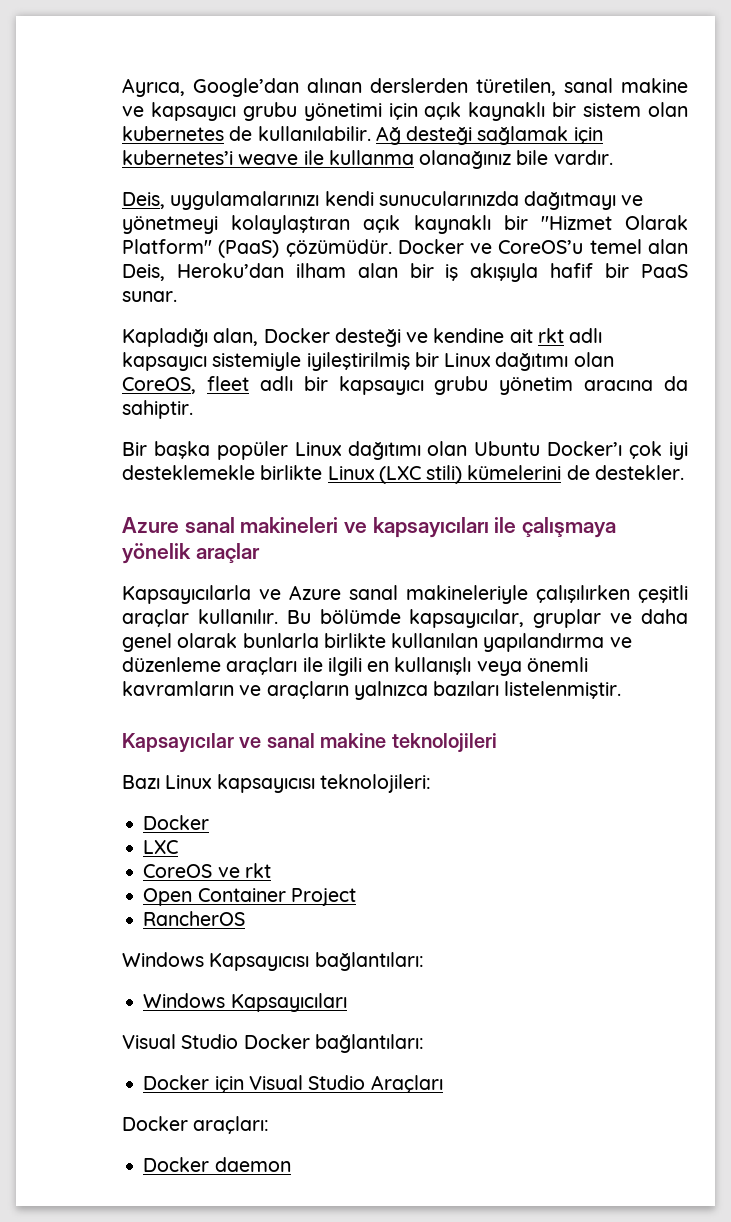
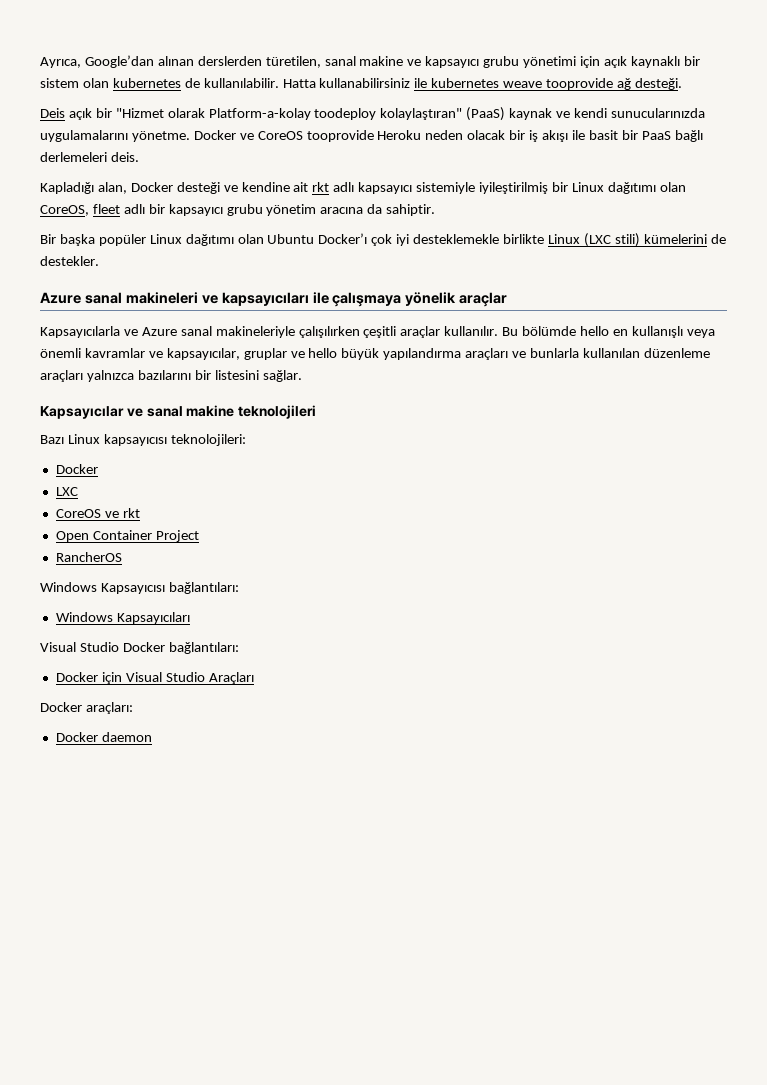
- Ağ desteği sağlamak için kubernetes’i weave ile kullanma olanağınız bile vardır.
- Deis, uygulamalarınızı kendi sunucularınızda dağıtmayı ve yönetmeyi kolaylaştıran açık kaynaklı bir "Hizmet Olarak Platform" (PaaS) çözümüdür. Docker ve CoreOS’u temel alan Deis, Heroku’dan ilham alan bir iş akışıyla hafif bir PaaS sunar.
+ Hatta kullanabilirsiniz ile kubernetes weave tooprovide ağ desteği.
+ Deis açık bir "Hizmet olarak Platform-a-kolay toodeploy kolaylaştıran" (PaaS) kaynak ve kendi sunucularınızda uygulamalarını yönetme. Docker ve CoreOS tooprovide Heroku neden olacak bir iş akışı ile basit bir PaaS bağlı derlemeleri deis.
- Bu bölümde kapsayıcılar, gruplar ve daha genel olarak bunlarla birlikte kullanılan yapılandırma ve düzenleme araçları ile ilgili en kullanışlı veya önemli kavramların ve araçların yalnızca bazıları listelenmiştir.
+ Bu bölümde hello en kullanışlı veya önemli kavramlar ve kapsayıcılar, gruplar ve hello büyük yapılandırma araçları ve bunlarla kullanılan düzenleme araçları yalnızca bazılarını bir listesini sağlar.

